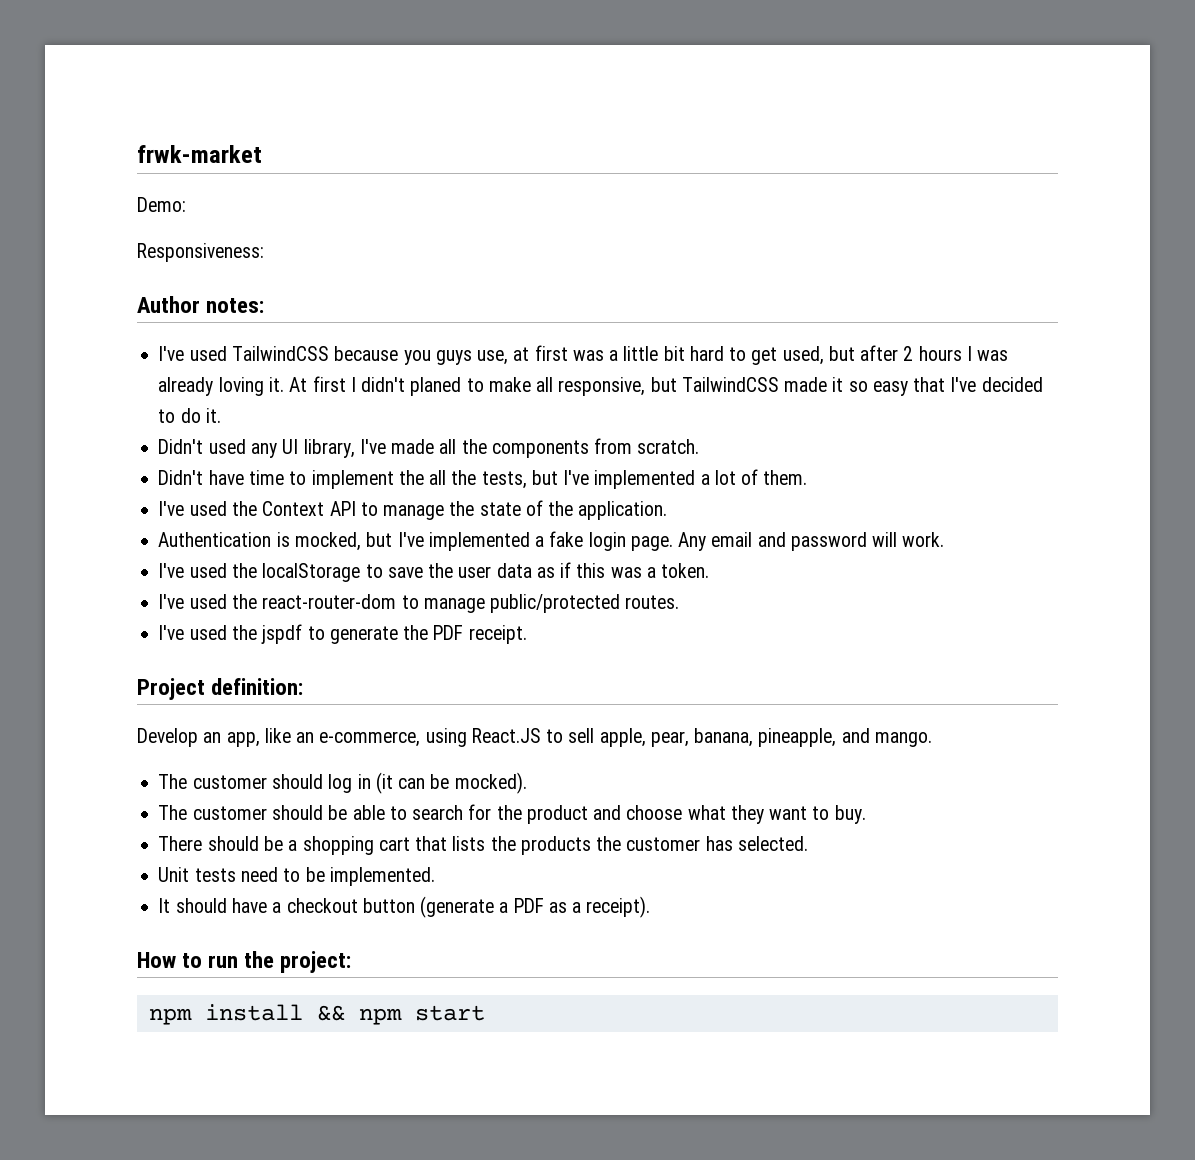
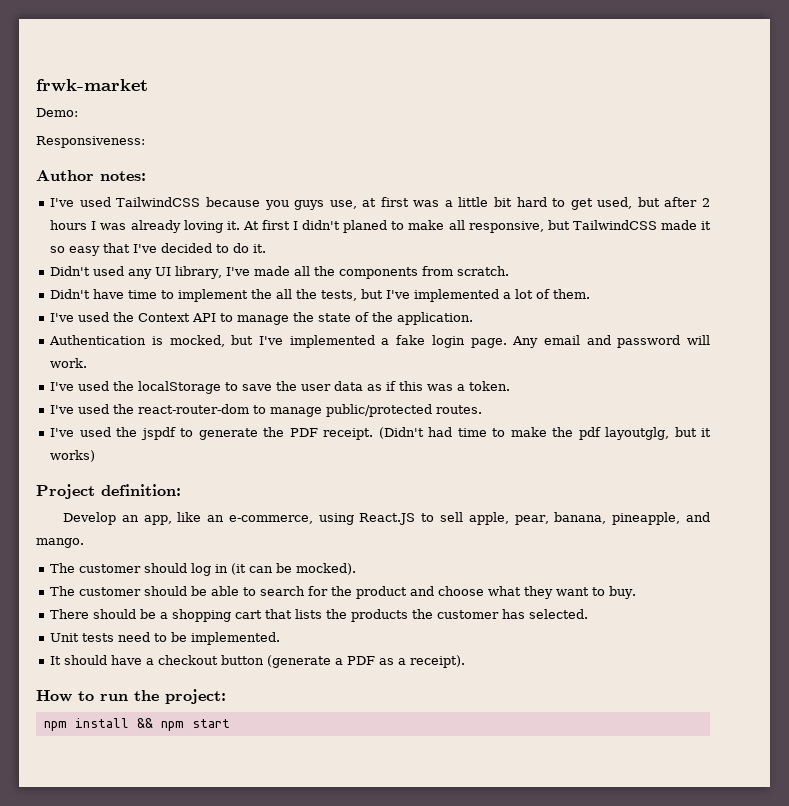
+ (Didn't had time to make the pdf layoutglg, but it works)

